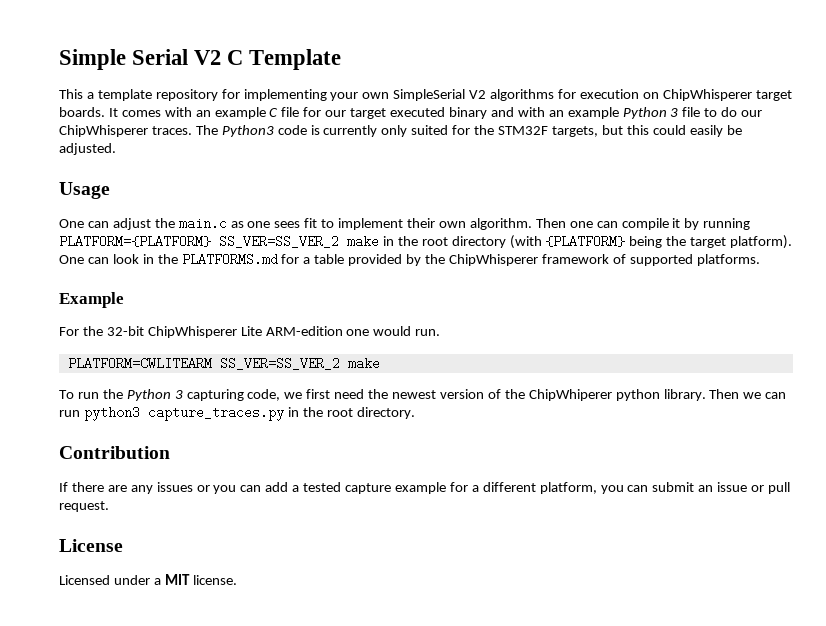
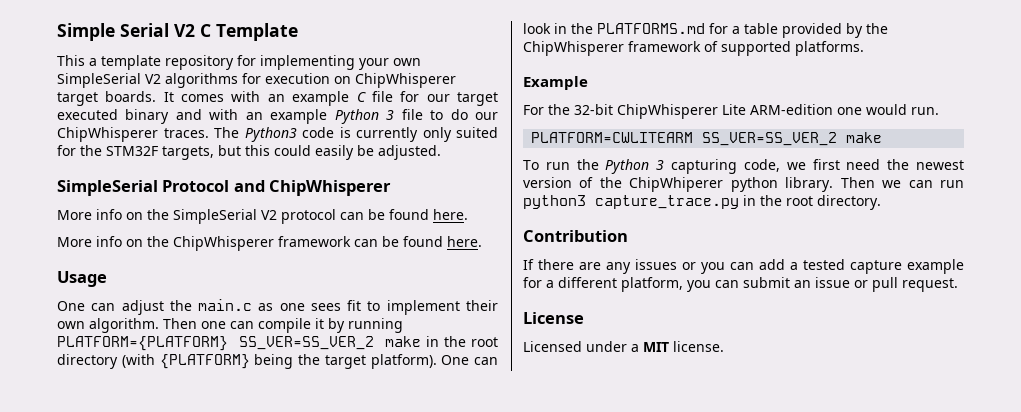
+ SimpleSerial Protocol and ChipWhisperer
+ More info on the SimpleSerial V2 protocol can be found here.
+ More info on the ChipWhisperer framework can be found here.
- Then we can run python3 capture_traces.py in the root directory.
+ Then we can run python3 capture_trace.py in the root directory.

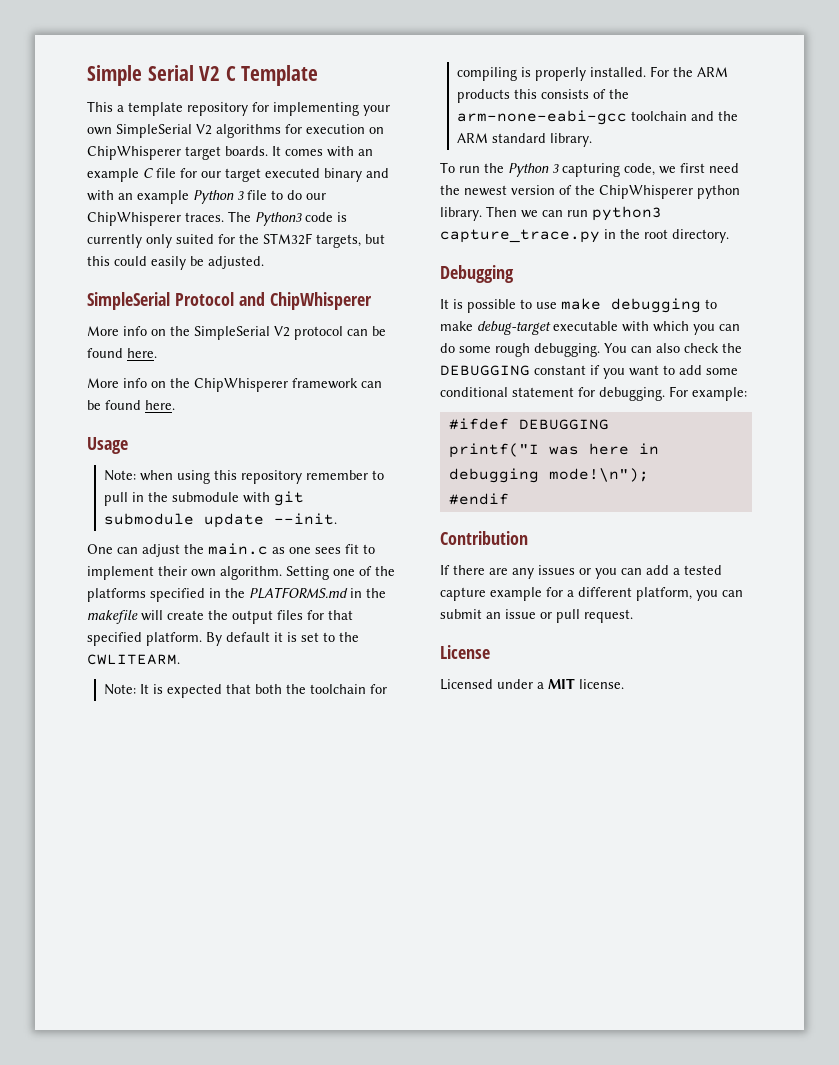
+ Note: when using this repository remember to pull in the submodule with git submodule update --init.
- Then one can compile it by running PLATFORM={PLATFORM} SS_VER=SS_VER_2 make in the root directory (with {PLATFORM} being the target platform). One can look in the PLATFORMS.md for a table provided by the ChipWhisperer framework of supported platforms.
- Example
- For the 32-bit ChipWhisperer Lite ARM-edition one would run.
- PLATFORM=CWLITEARM SS_VER=SS_VER_2 make
+ Setting one of the platforms specified in the PLATFORMS.md in the makefile will create the output files for that specified platform. By default it is set to the CWLITEARM.
+ Note: It is expected that both the toolchain for compiling is properly installed. For the ARM products this consists of the arm-none-eabi-gcc toolchain and the ARM standard library.
- To run the Python 3 capturing code, we first need the newest version of the ChipWhiperer python library.
+ To run the Python 3 capturing code, we first need the newest version of the ChipWhisperer python library.
+ Debugging
+ It is possible to use make debugging to make debug-target executable with which you can do some rough debugging. You can also check the DEBUGGING constant if you want to add some conditional statement for debugging. For example:
+ #ifdef DEBUGGING
+ printf("I was here in debugging mode!\n");
+ #endif

